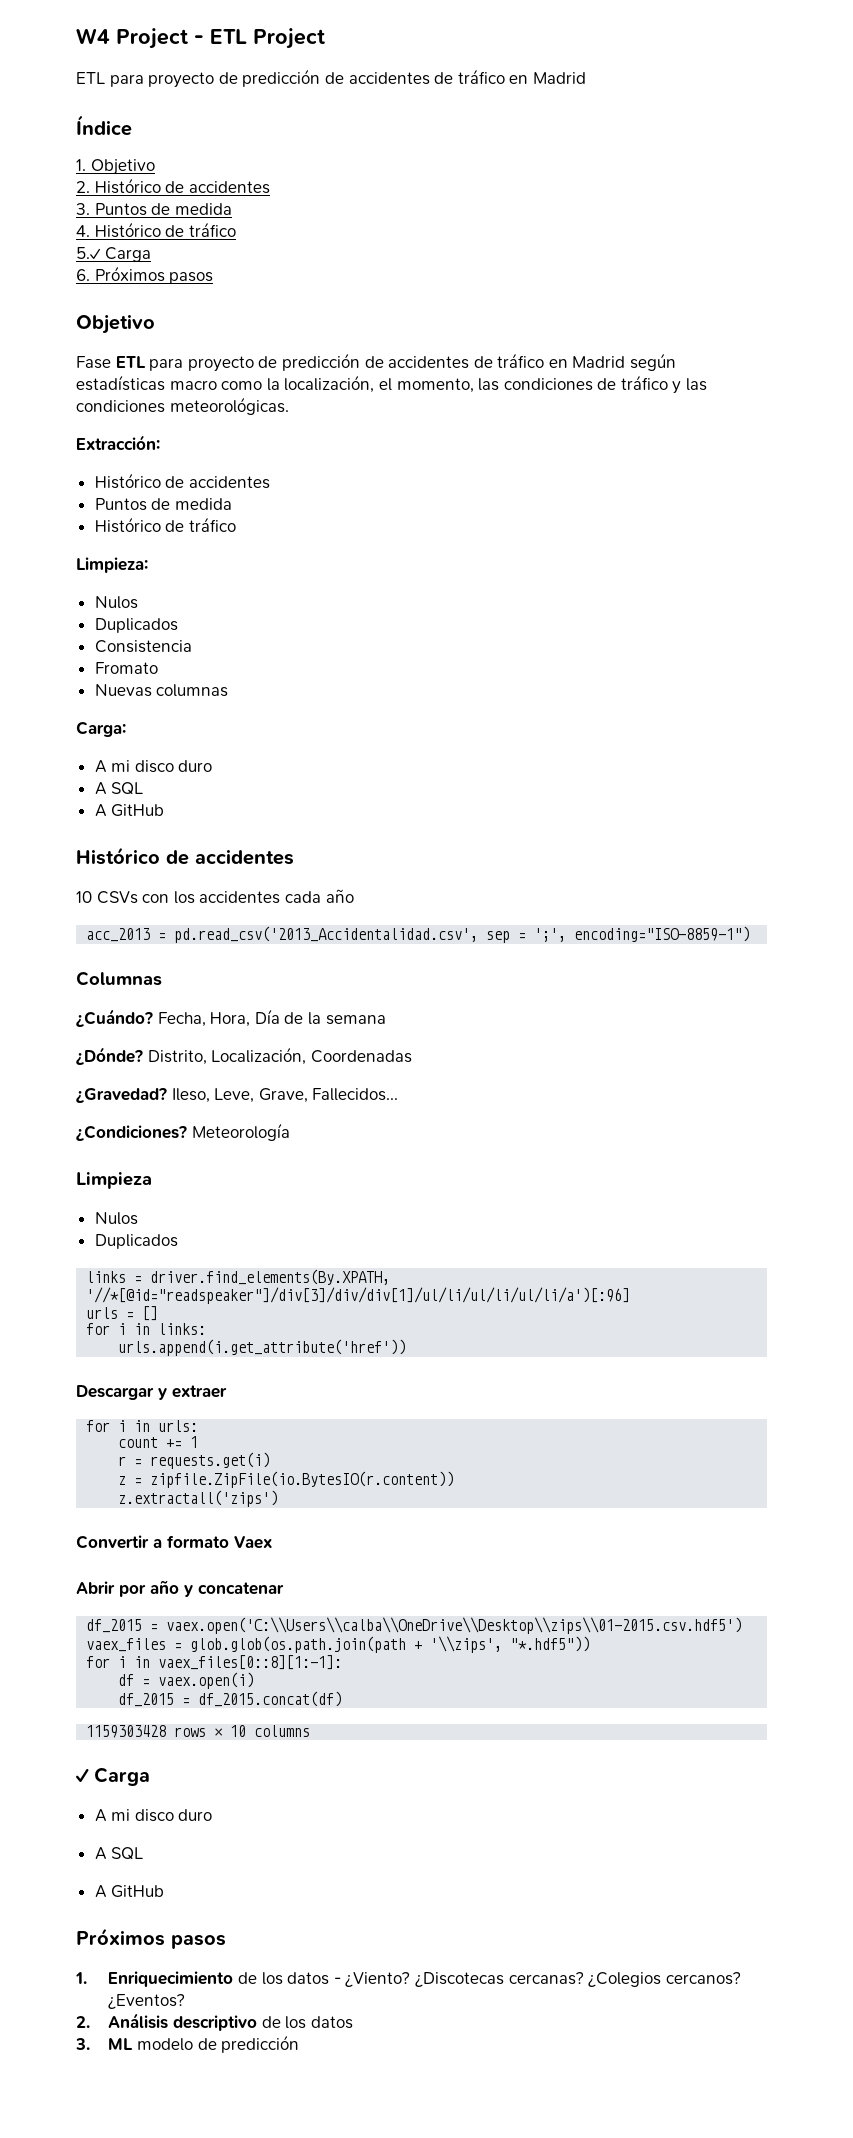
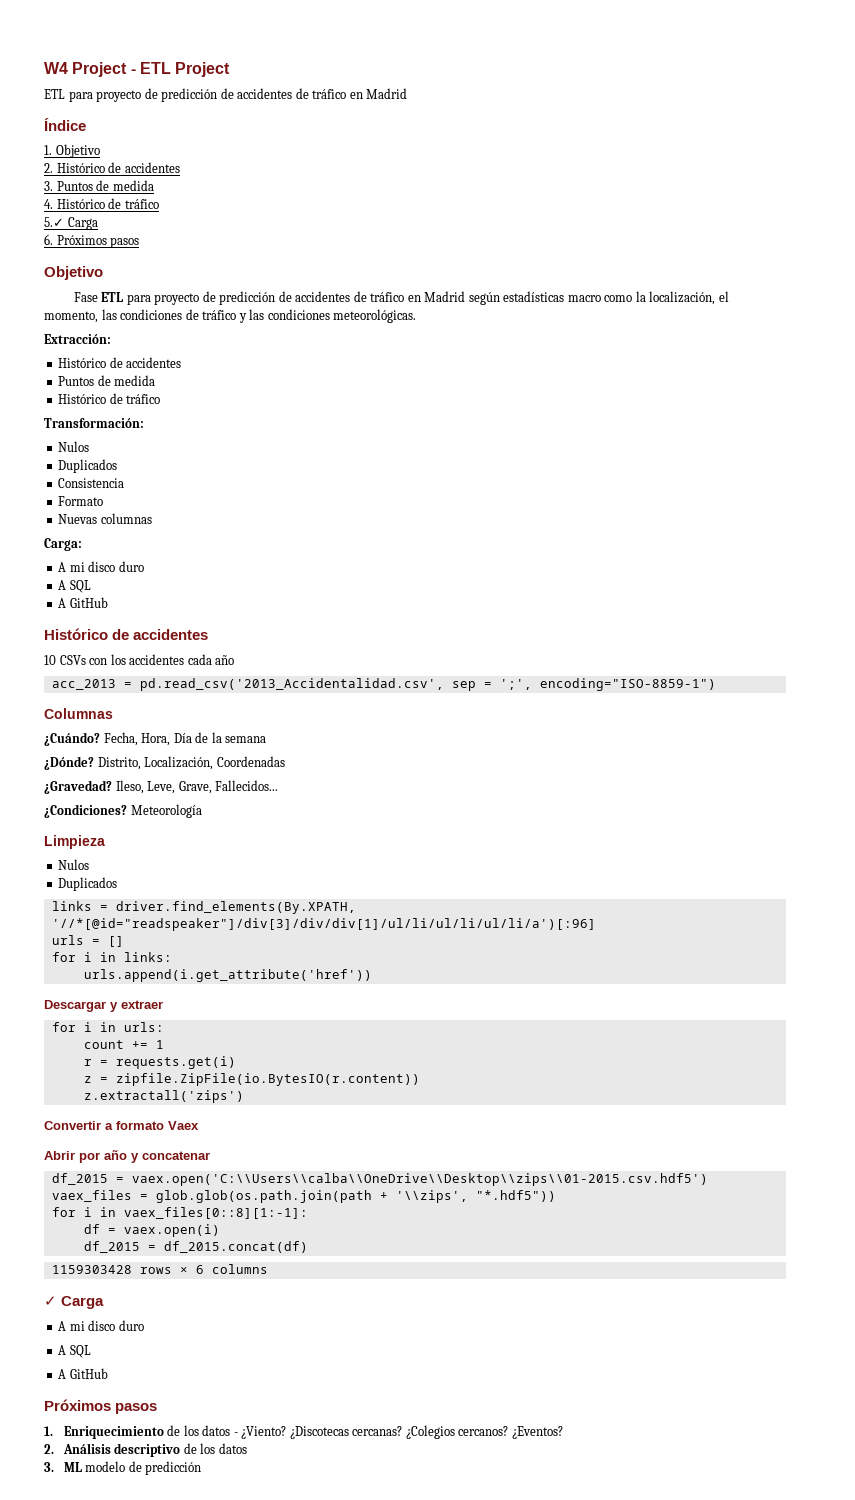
- Limpieza:
+ Transformación:
- Fromato
+ Formato
- 1159303428 rows × 10 columns
+ 1159303428 rows × 6 columns

